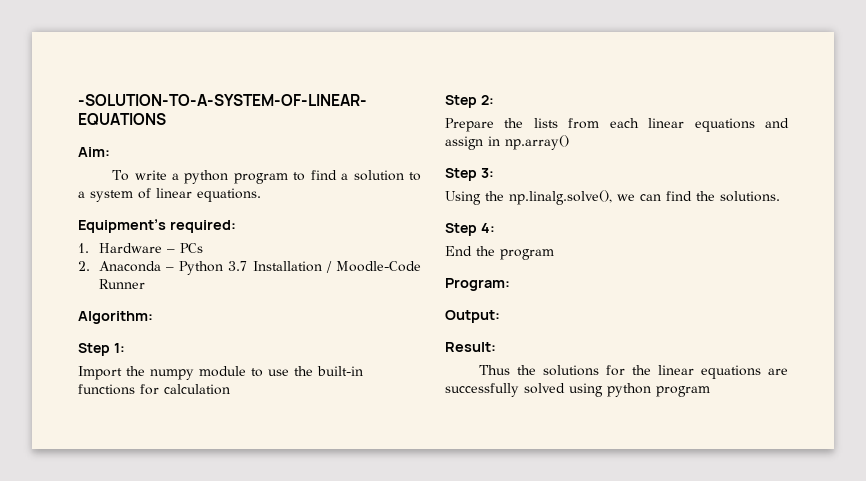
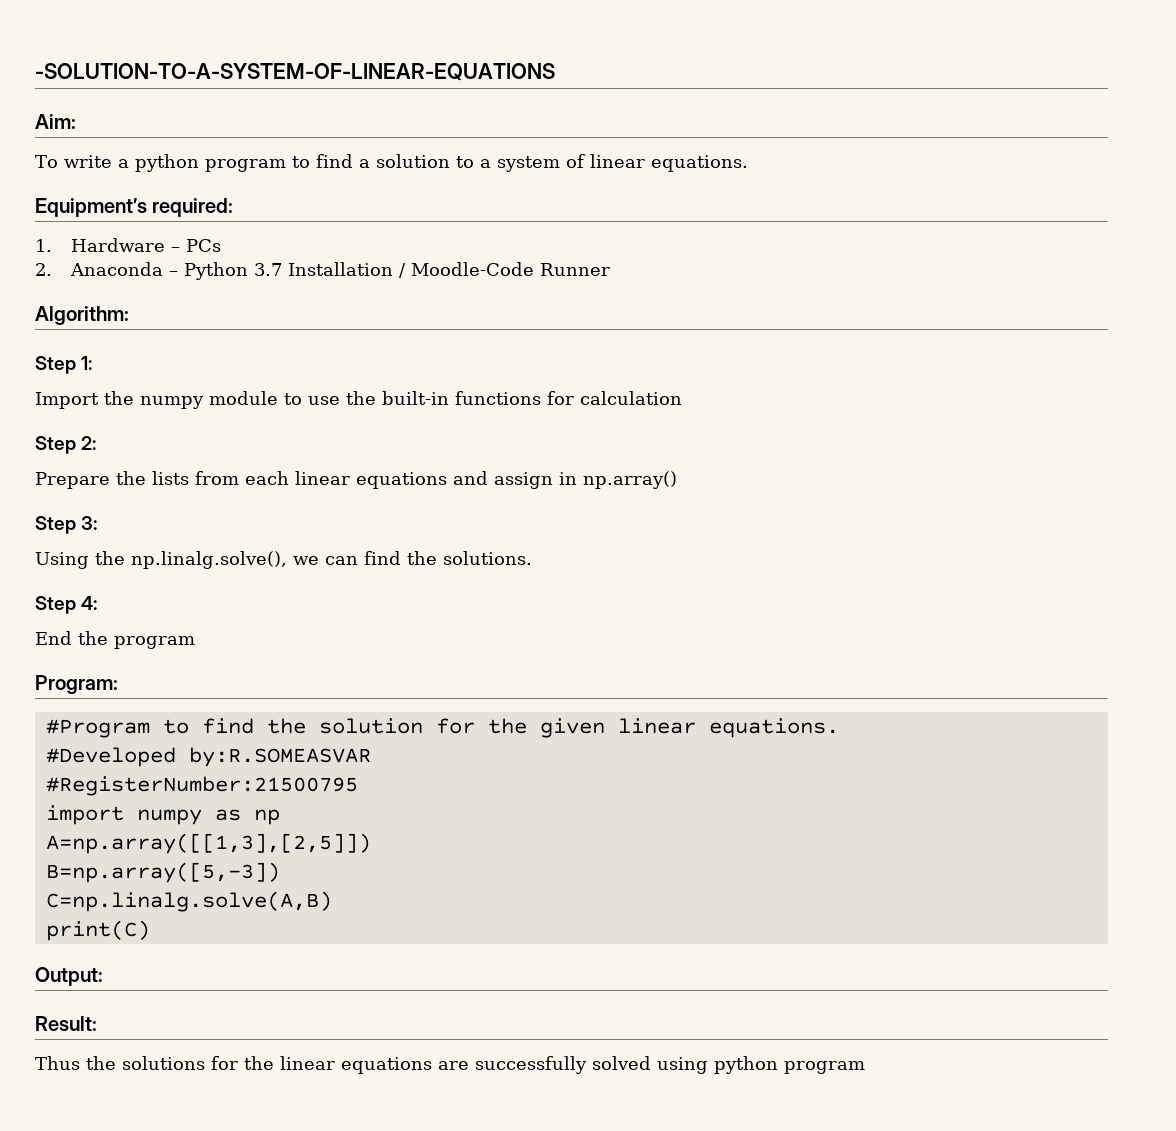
+ #Program to find the solution for the given linear equations.
+ #Developed by:R.SOMEASVAR
+ #RegisterNumber:21500795
+ import numpy as np
+ A=np.array([[1,3],[2,5]])
+ B=np.array([5,-3])
+ C=np.linalg.solve(A,B)
+ print(C)

